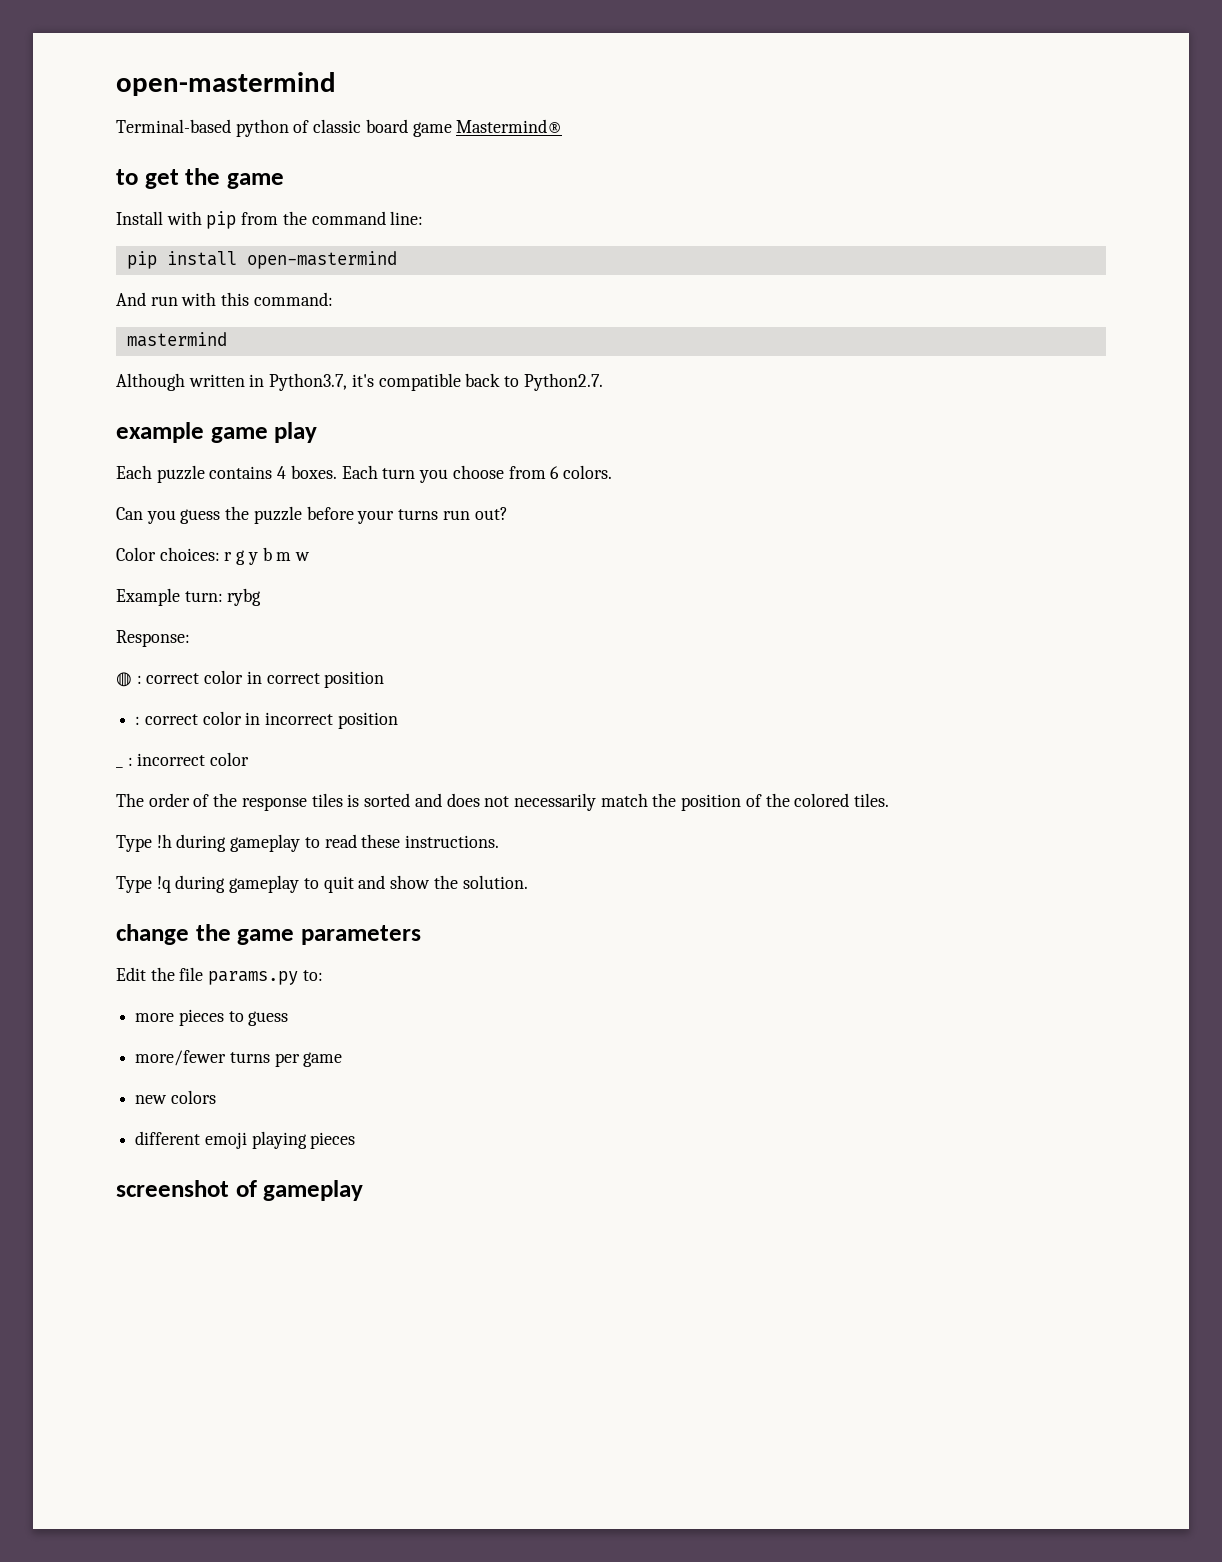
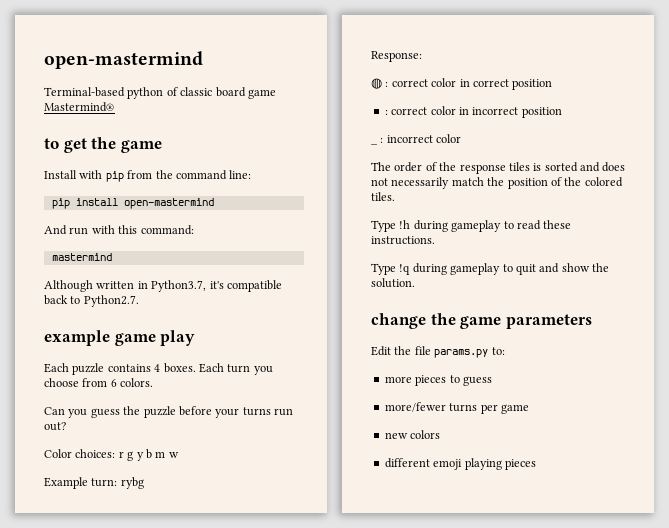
- screenshot of gameplay

